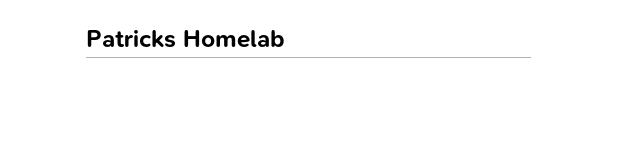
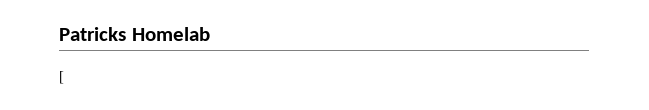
+ [

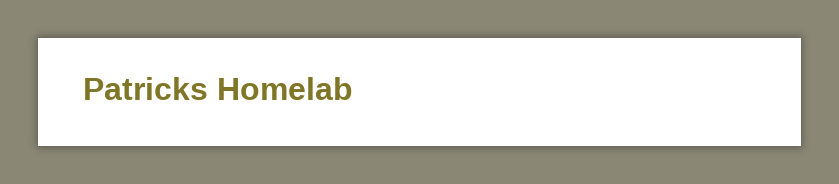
- [

